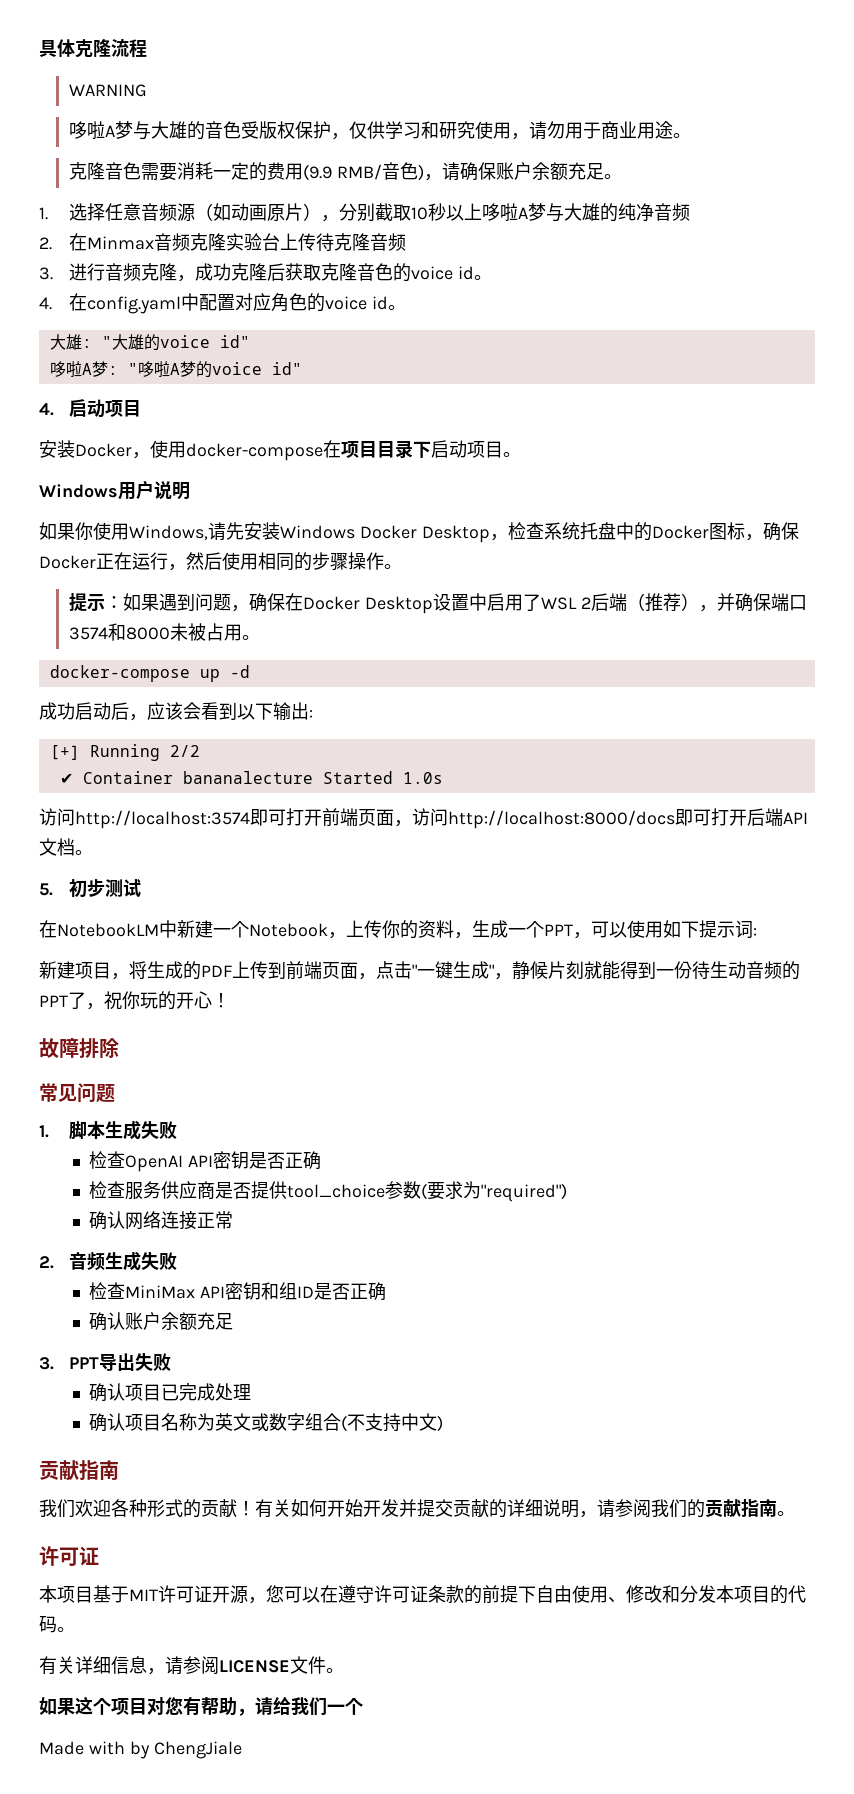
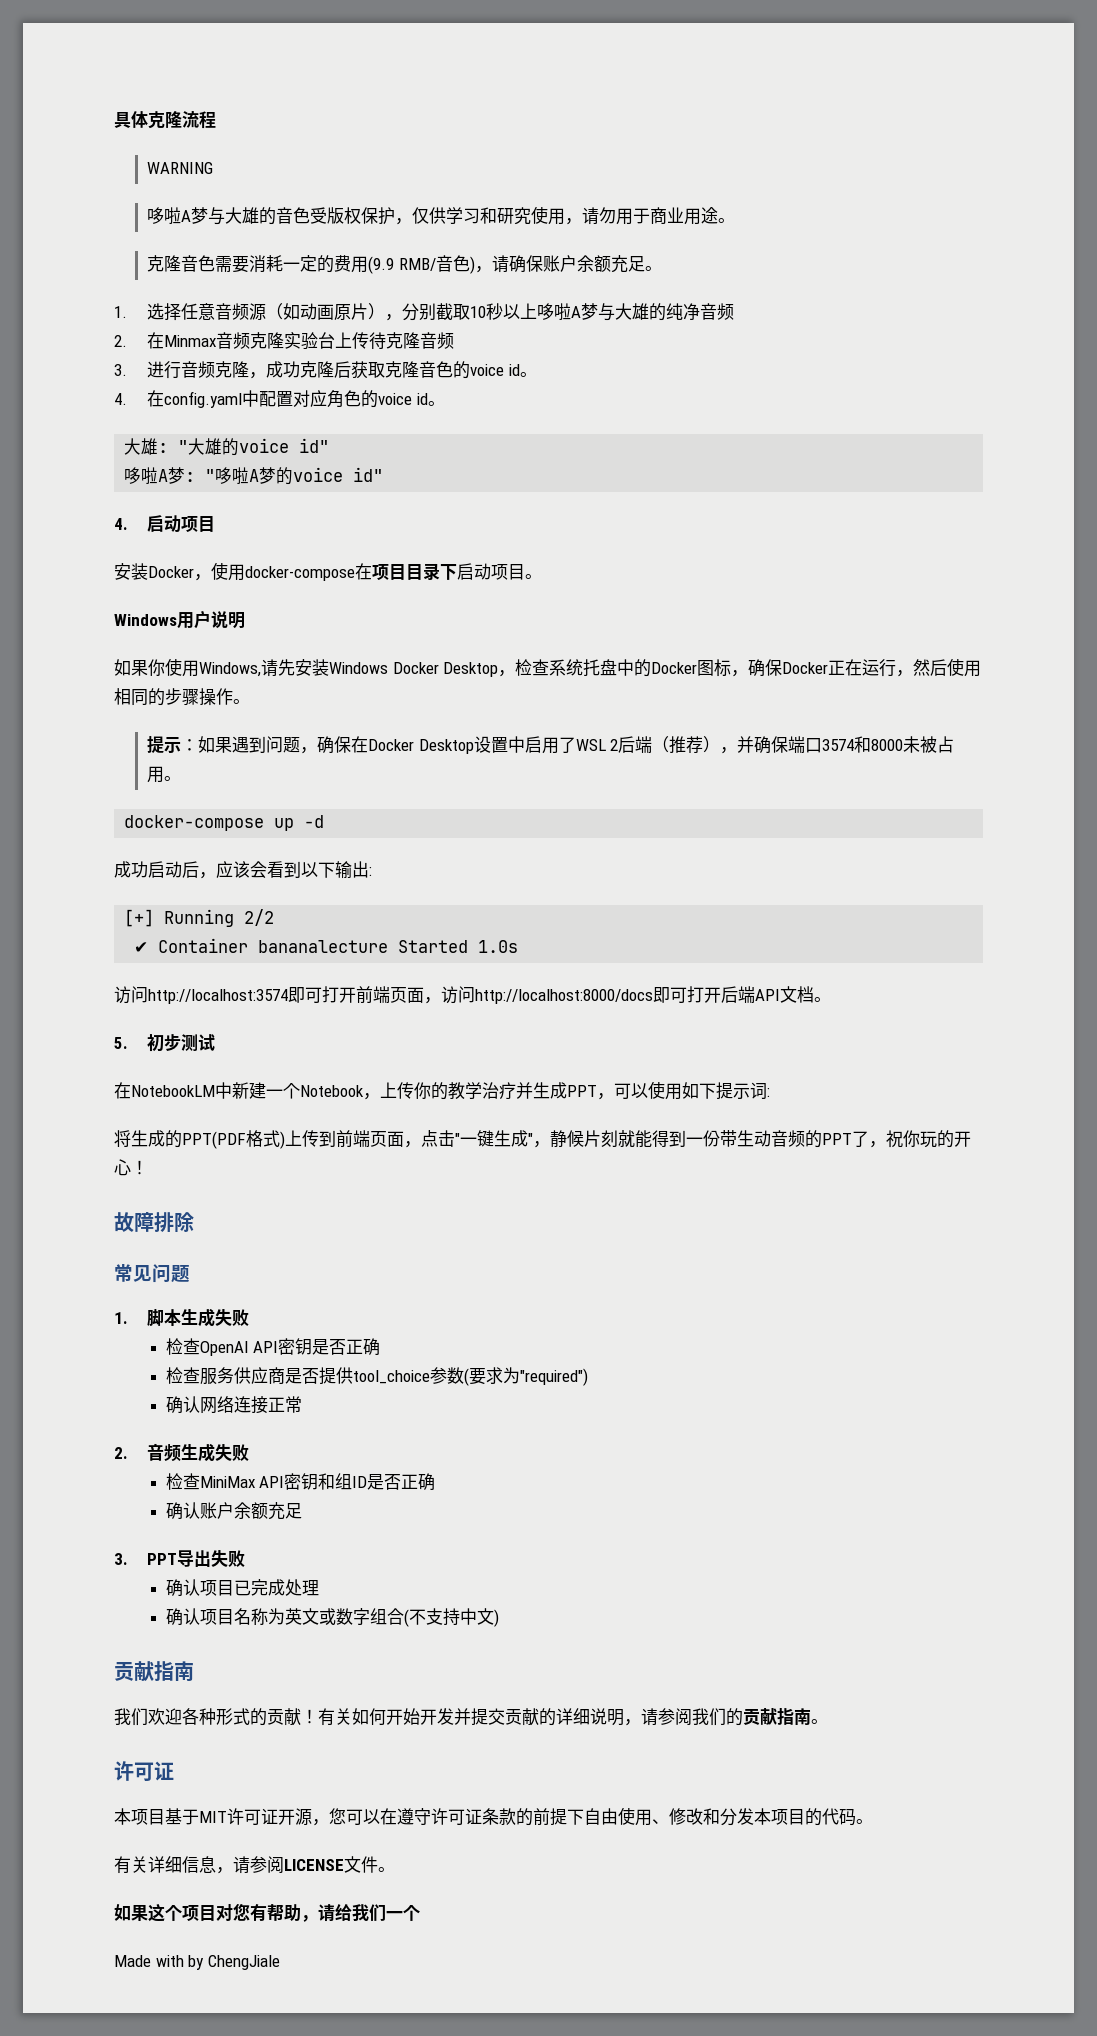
- 在NotebookLM中新建一个Notebook，上传你的资料，生成一个PPT，可以使用如下提示词:
+ 在NotebookLM中新建一个Notebook，上传你的教学治疗并生成PPT，可以使用如下提示词:
- 新建项目，将生成的PDF上传到前端页面，点击"一键生成"，静候片刻就能得到一份待生动音频的PPT了，祝你玩的开心！
+ 将生成的PPT(PDF格式)上传到前端页面，点击"一键生成"，静候片刻就能得到一份带生动音频的PPT了，祝你玩的开心！

